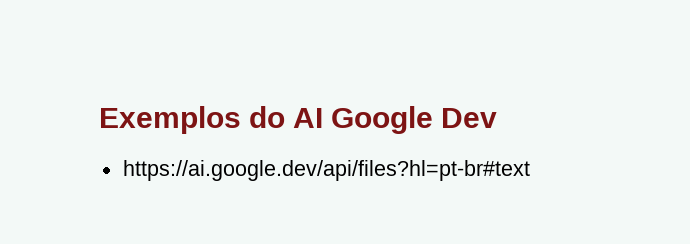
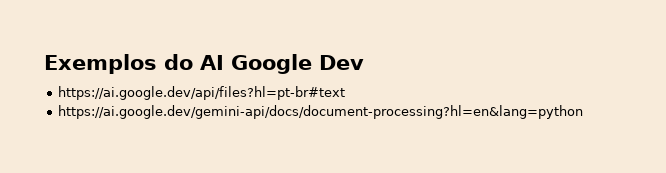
+ https://ai.google.dev/gemini-api/docs/document-processing?hl=en&lang=python

